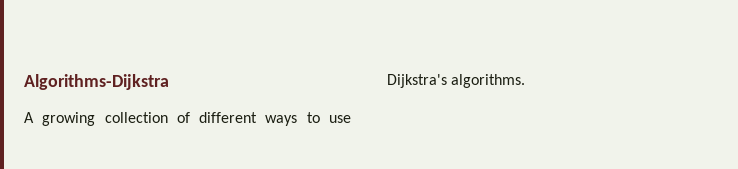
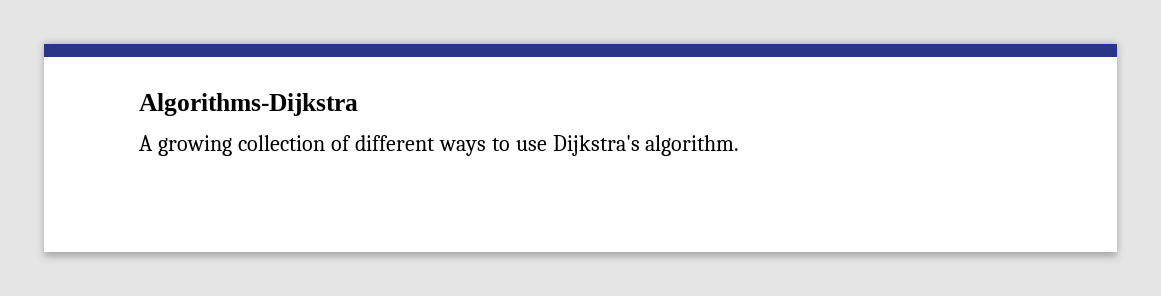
- A growing collection of different ways to use Dijkstra's algorithms.
+ A growing collection of different ways to use Dijkstra's algorithm.

